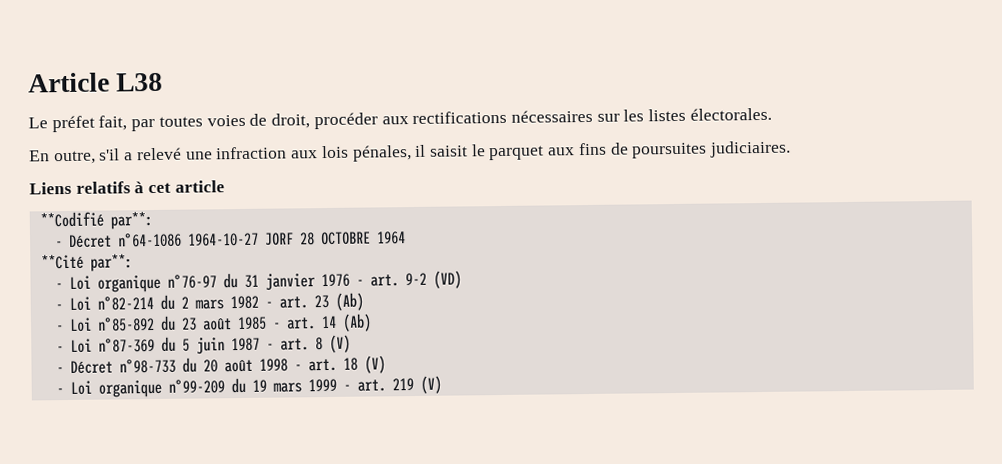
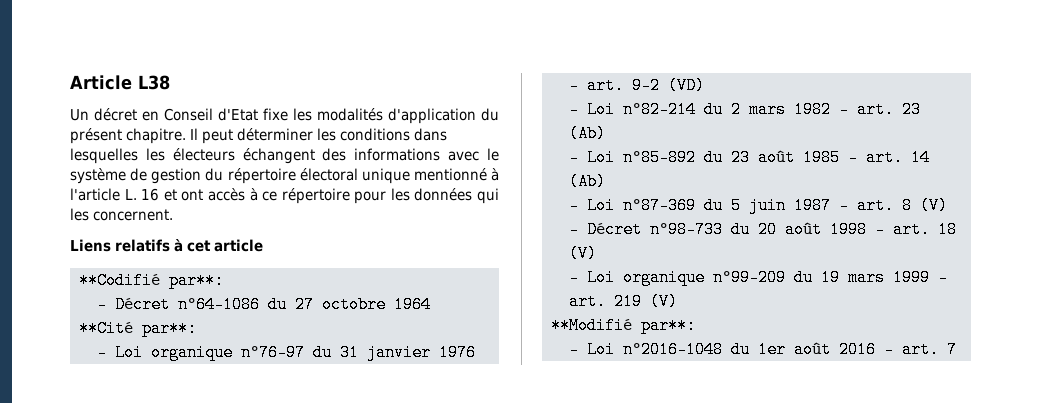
- Le préfet fait, par toutes voies de droit, procéder aux rectifications nécessaires sur les listes électorales.
- En outre, s'il a relevé une infraction aux lois pénales, il saisit le parquet aux fins de poursuites judiciaires.
+ Un décret en Conseil d'Etat fixe les modalités d'application du présent chapitre. Il peut déterminer les conditions dans lesquelles les électeurs échangent des informations avec le système de gestion du répertoire électoral unique mentionné à l'article L. 16 et ont accès à ce répertoire pour les données qui les concernent.
- - Décret n°64-1086 1964-10-27 JORF 28 OCTOBRE 1964
+ - Décret n°64-1086 du 27 octobre 1964
+ **Modifié par**:
+ - Loi n°2016-1048 du 1er août 2016 - art. 7

